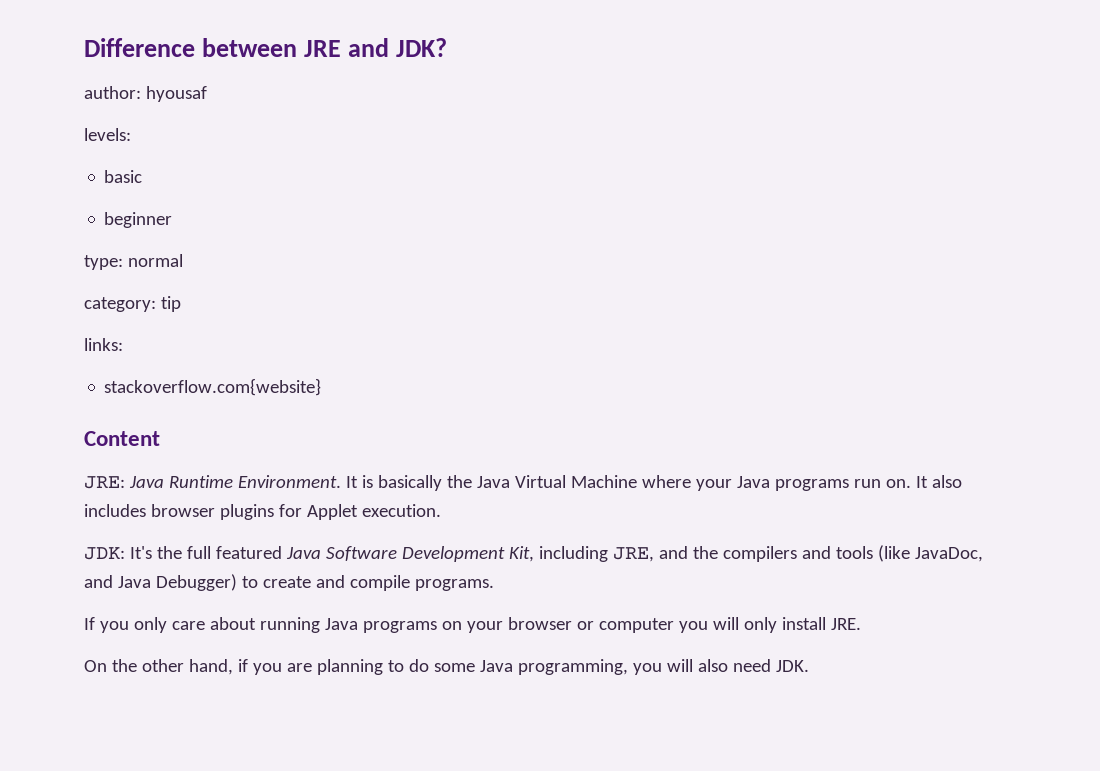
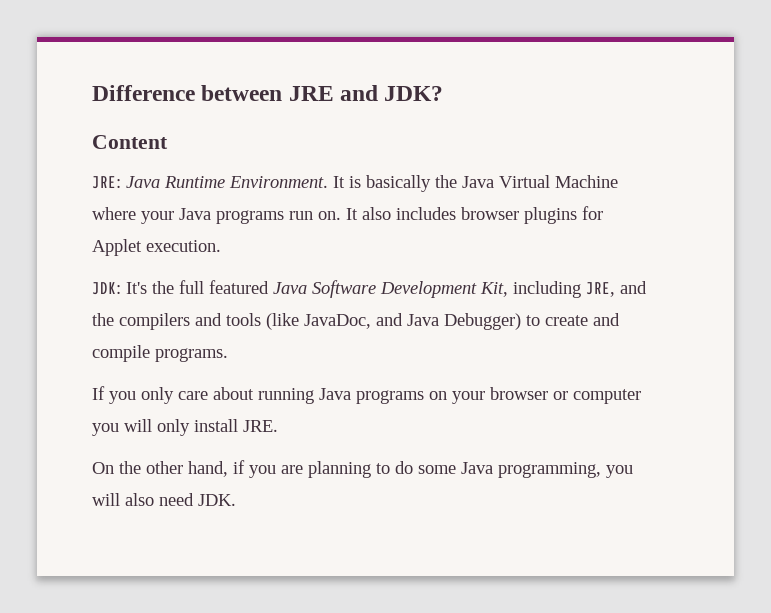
- author: hyousaf
- levels:
- basic
- beginner
- type: normal
- category: tip
- links:
- stackoverflow.com{website}

